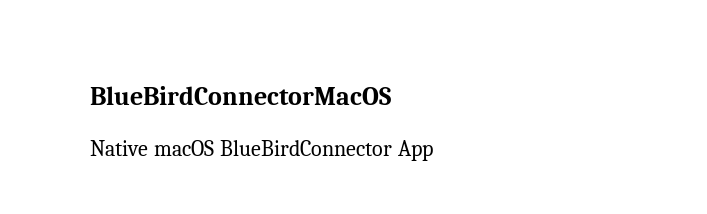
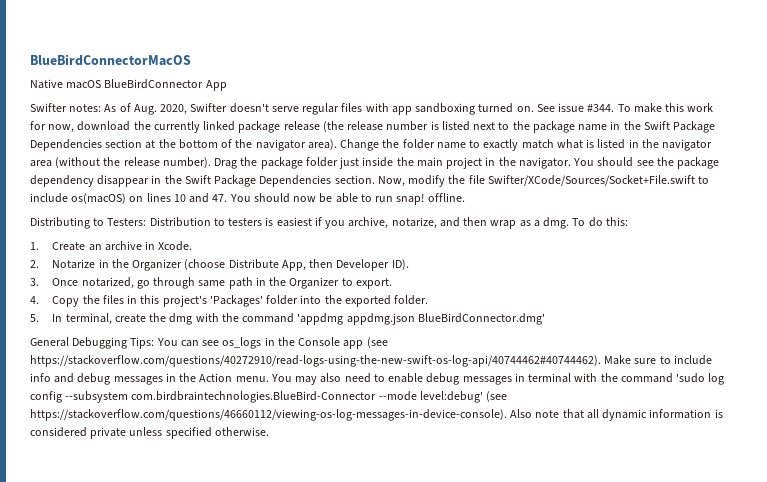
+ Swifter notes: As of Aug. 2020, Swifter doesn't serve regular files with app sandboxing turned on. See issue #344. To make this work for now, download the currently linked package release (the release number is listed next to the package name in the Swift Package Dependencies section at the bottom of the navigator area). Change the folder name to exactly match what is listed in the navigator area (without the release number). Drag the package folder just inside the main project in the navigator. You should see the package dependency disappear in the Swift Package Dependencies section. Now, modify the file Swifter/XCode/Sources/Socket+File.swift to include os(macOS) on lines 10 and 47. You should now be able to run snap! offline.
+ Distributing to Testers: Distribution to testers is easiest if you archive, notarize, and then wrap as a dmg. To do this:
+ 1. Create an archive in Xcode.
+ 2. Notarize in the Organizer (choose Distribute App, then Developer ID).
+ 3. Once notarized, go through same path in the Organizer to export.
+ 4. Copy the files in this project's 'Packages' folder into the exported folder.
+ 5. In terminal, create the dmg with the command 'appdmg appdmg.json BlueBirdConnector.dmg'
+ General Debugging Tips: You can see os_logs in the Console app (see https://stackoverflow.com/questions/40272910/read-logs-using-the-new-swift-os-log-api/40744462#40744462). Make sure to include info and debug messages in the Action menu. You may also need to enable debug messages in terminal with the command 'sudo log config --subsystem com.birdbraintechnologies.BlueBird-Connector --mode level:debug' (see https://stackoverflow.com/questions/46660112/viewing-os-log-messages-in-device-console). Also note that all dynamic information is considered private unless specified otherwise.

